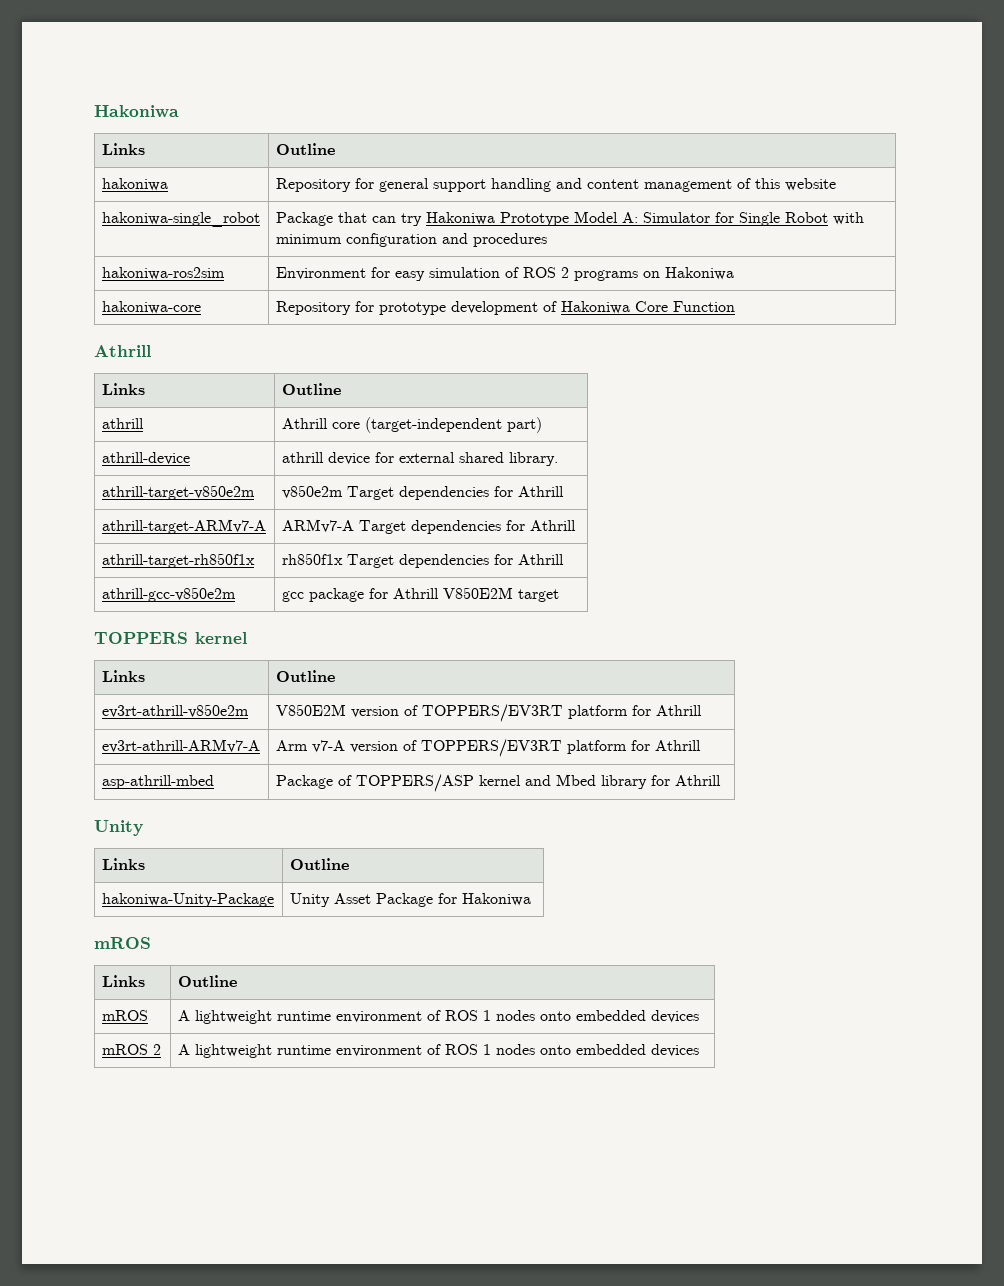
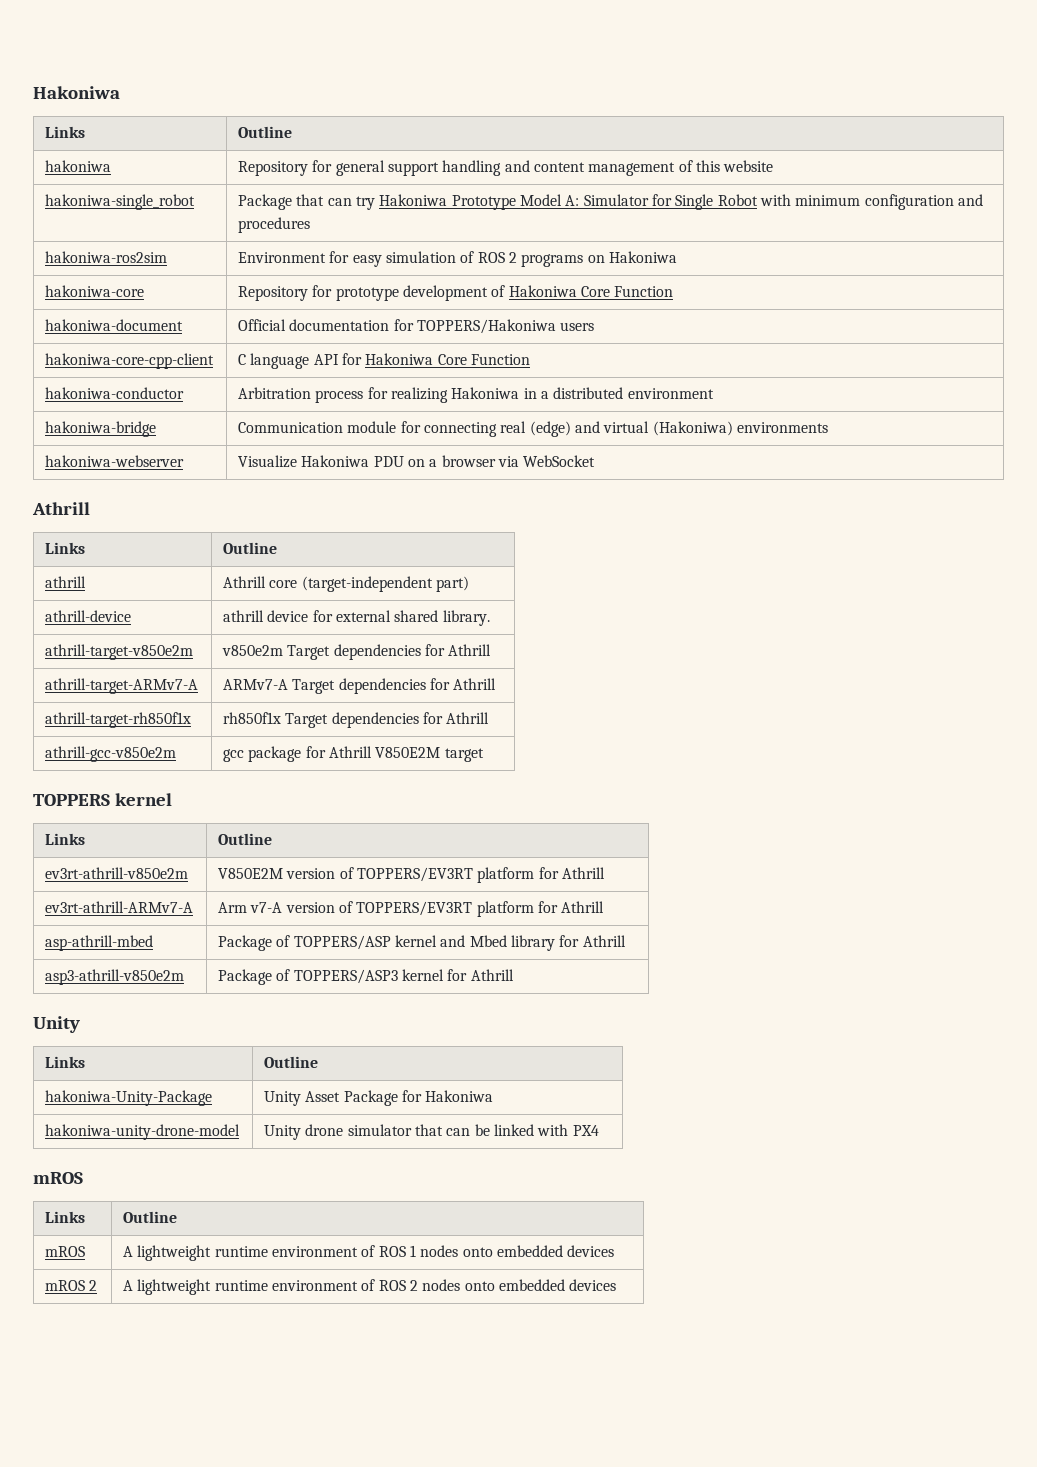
+ hakoniwa-document | Official documentation for TOPPERS/Hakoniwa users
+ hakoniwa-core-cpp-client | C language API for Hakoniwa Core Function
+ hakoniwa-conductor | Arbitration process for realizing Hakoniwa in a distributed environment
+ hakoniwa-bridge | Communication module for connecting real (edge) and virtual (Hakoniwa) environments
+ hakoniwa-webserver | Visualize Hakoniwa PDU on a browser via WebSocket
+ asp3-athrill-v850e2m | Package of TOPPERS/ASP3 kernel for Athrill
+ hakoniwa-unity-drone-model | Unity drone simulator that can be linked with PX4
- mROS 2 | A lightweight runtime environment of ROS 1 nodes onto embedded devices
+ mROS 2 | A lightweight runtime environment of ROS 2 nodes onto embedded devices

